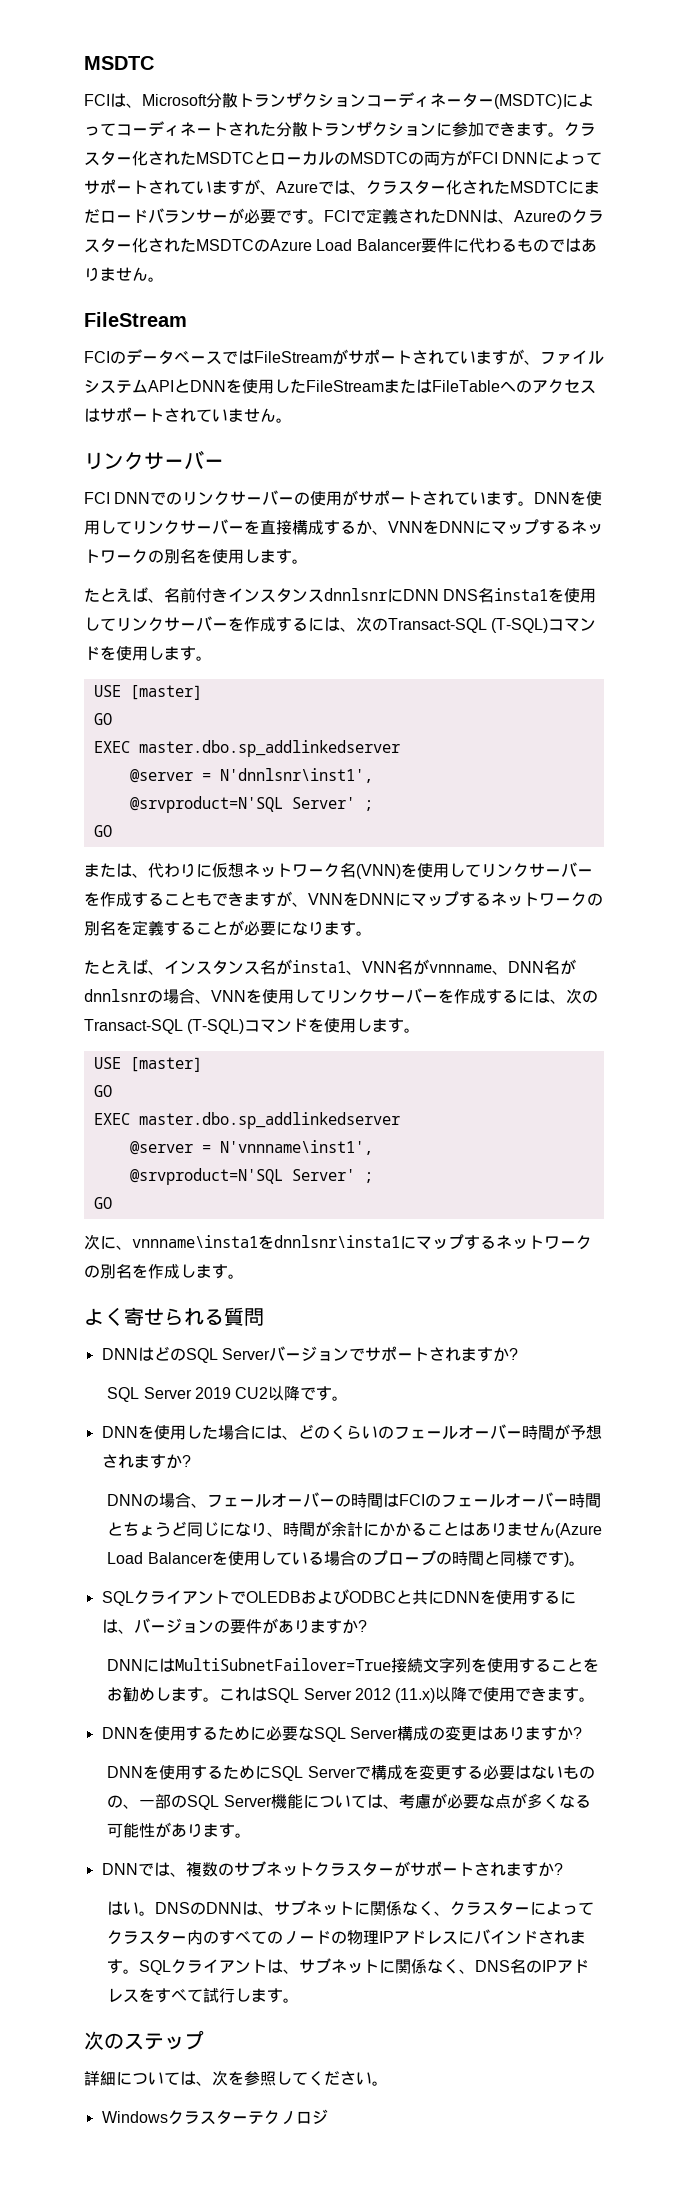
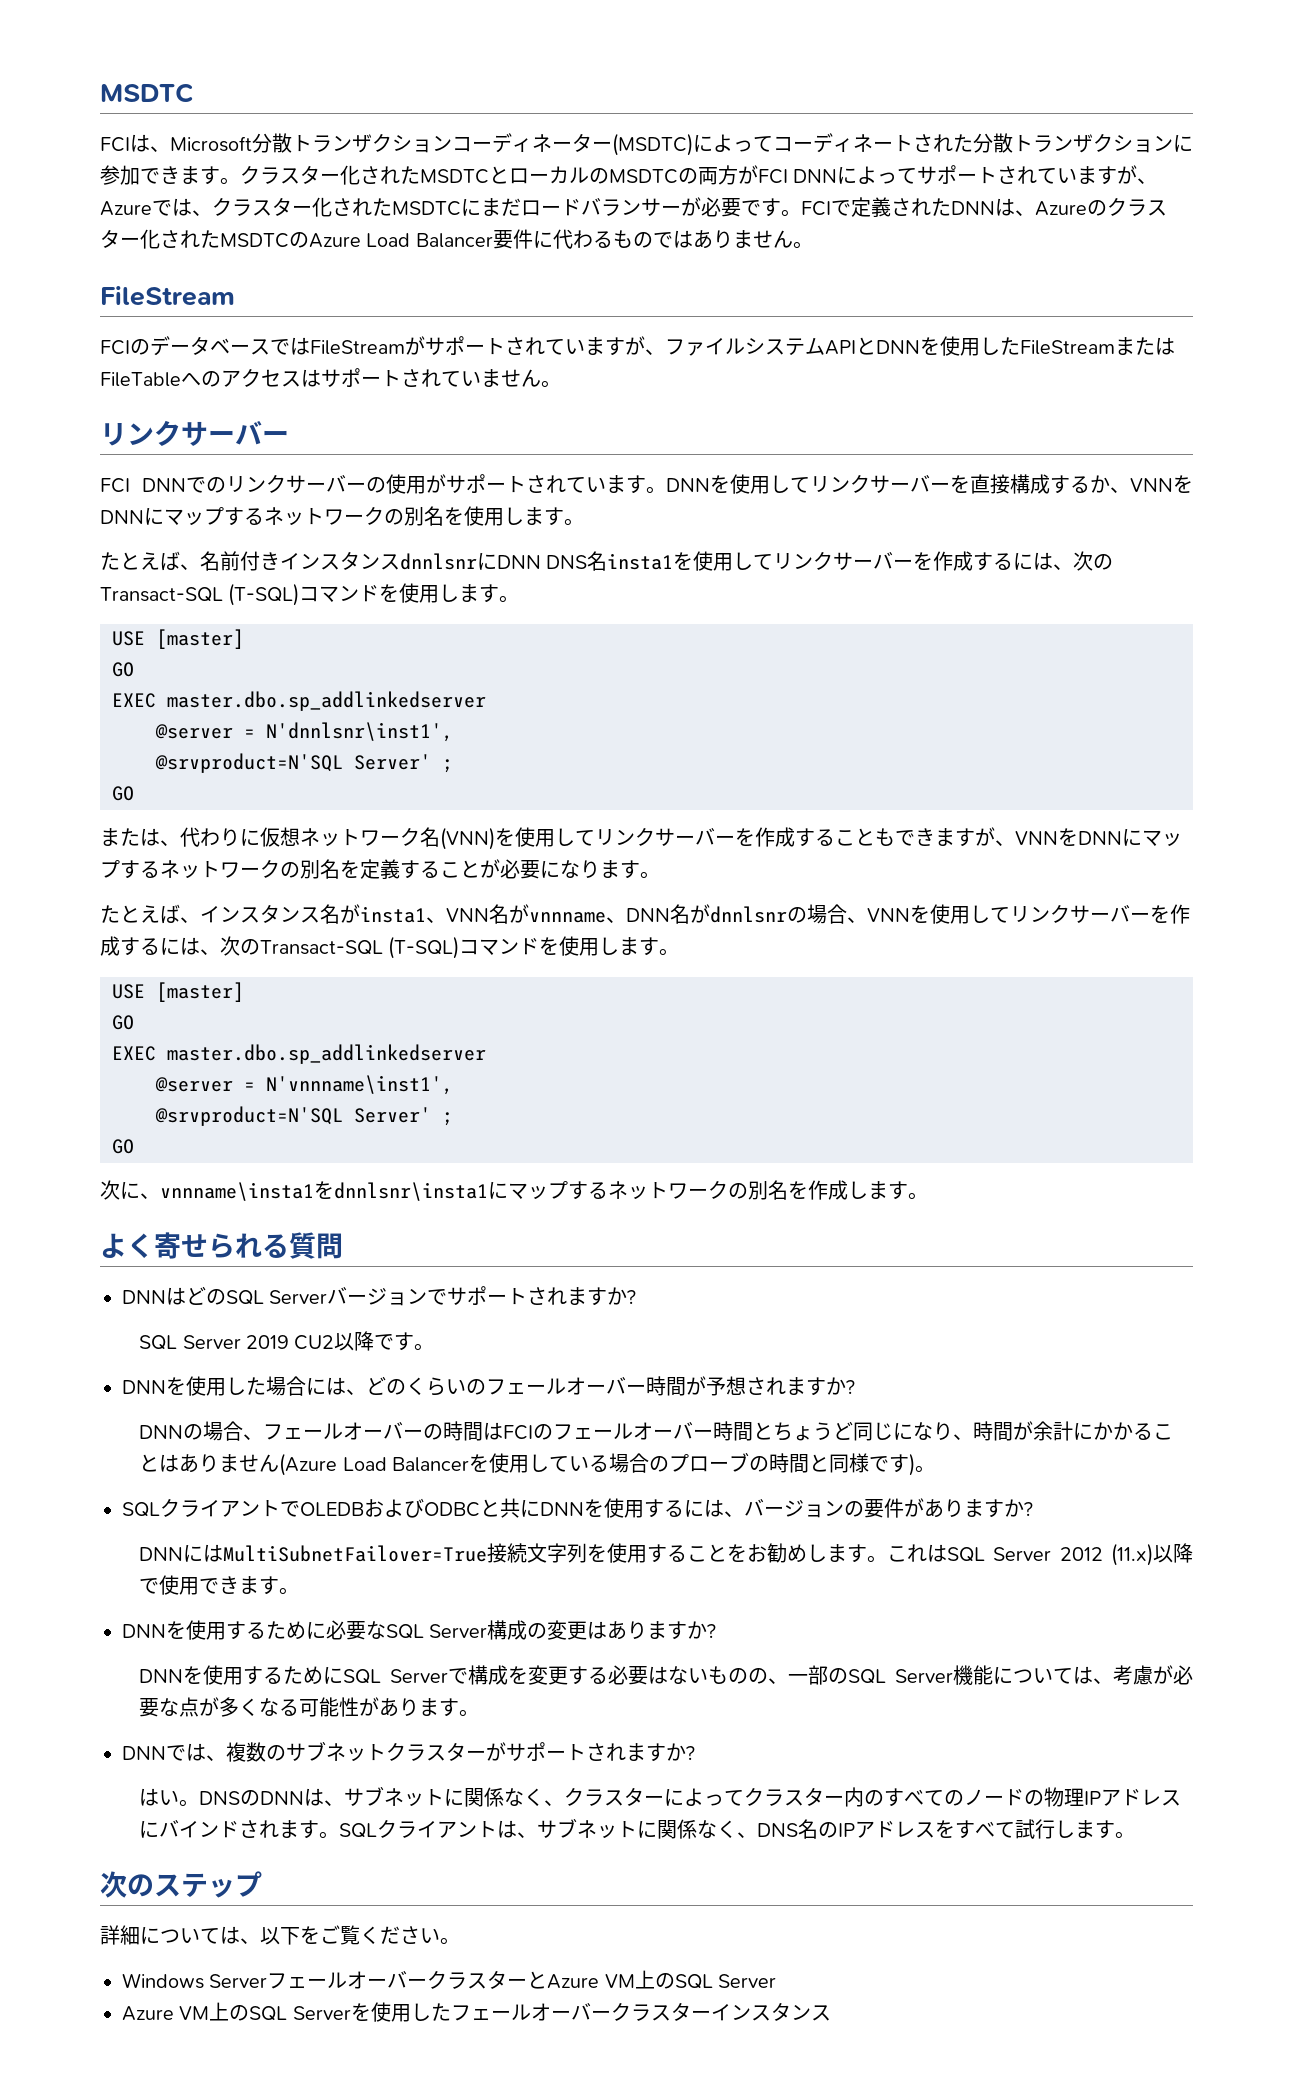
- 詳細については、次を参照してください。
+ 詳細については、以下をご覧ください。
- Windowsクラスターテクノロジ
+ Windows ServerフェールオーバークラスターとAzure VM上のSQL Server
+ Azure VM上のSQL Serverを使用したフェールオーバークラスターインスタンス

